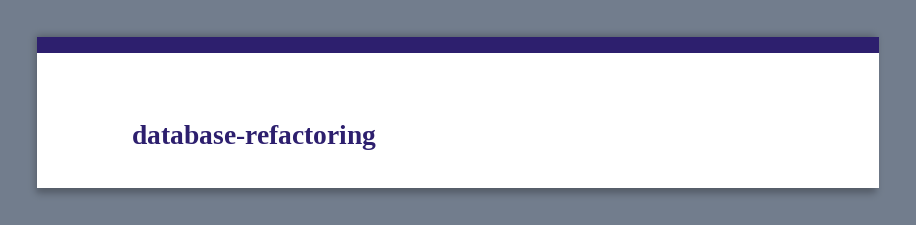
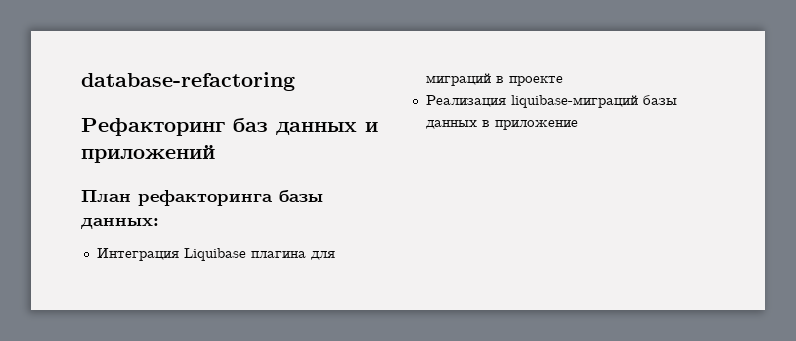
+ Рефакторинг баз данных и приложений
+ План рефакторинга базы данных:
+ Интеграция Liquibase плагина для миграций в проекте
+ Реализация liquibase-миграций базы данных в приложение

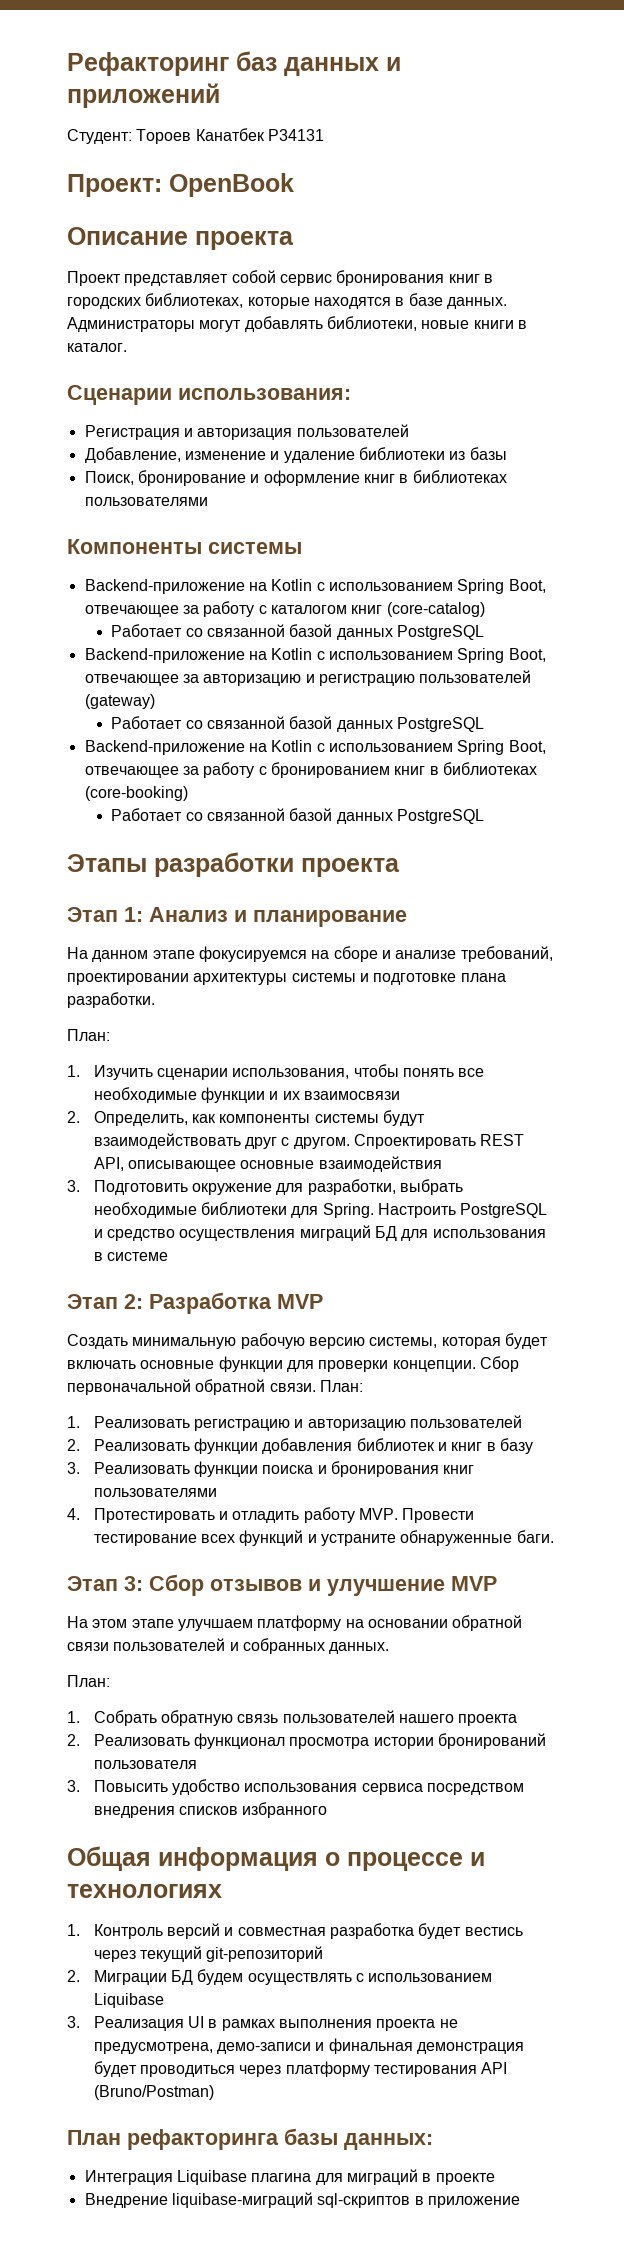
- database-refactoring
+ Студент: Тороев Канатбек P34131
+ Проект: OpenBook
+ Описание проекта
+ Проект представляет собой сервис бронирования книг в городских библиотеках, которые находятся в базе данных. Администраторы могут добавлять библиотеки, новые книги в каталог.
+ Сценарии использования:
+ Регистрация и авторизация пользователей
+ Добавление, изменение и удаление библиотеки из базы
+ Поиск, бронирование и оформление книг в библиотеках пользователями
+ Компоненты системы
+ Backend-приложение на Kotlin с использованием Spring Boot, отвечающее за работу с каталогом книг (core-catalog)
+ Работает со связанной базой данных PostgreSQL
+ Backend-приложение на Kotlin с использованием Spring Boot, отвечающее за авторизацию и регистрацию пользователей (gateway)
+ Работает со связанной базой данных PostgreSQL
+ Backend-приложение на Kotlin с использованием Spring Boot, отвечающее за работу с бронированием книг в библиотеках (core-booking)
+ Работает со связанной базой данных PostgreSQL
+ Этапы разработки проекта
+ Этап 1: Анализ и планирование
+ На данном этапе фокусируемся на сборе и анализе требований, проектировании архитектуры системы и подготовке плана разработки.
+ План:
+ 1. Изучить сценарии использования, чтобы понять все необходимые функции и их взаимосвязи
+ 2. Определить, как компоненты системы будут взаимодействовать друг с другом. Спроектировать REST API, описывающее основные взаимодействия
+ 3. Подготовить окружение для разработки, выбрать необходимые библиотеки для Spring. Настроить PostgreSQL и средство осуществления миграций БД для использования в системе
+ Этап 2: Разработка MVP
+ Создать минимальную рабочую версию системы, которая будет включать основные функции для проверки концепции. Сбор первоначальной обратной связи. План:
+ 1. Реализовать регистрацию и авторизацию пользователей
+ 2. Реализовать функции добавления библиотек и книг в базу
+ 3. Реализовать функции поиска и бронирования книг пользователями
+ 4. Протестировать и отладить работу MVP. Провести тестирование всех функций и устраните обнаруженные баги.
+ Этап 3: Сбор отзывов и улучшение MVP
+ На этом этапе улучшаем платформу на основании обратной связи пользователей и собранных данных.
+ План:
+ 1. Собрать обратную связь пользователей нашего проекта
+ 2. Реализовать функционал просмотра истории бронирований пользователя
+ 3. Повысить удобство использования сервиса посредством внедрения списков избранного
+ Общая информация о процессе и технологиях
+ 1. Контроль версий и совместная разработка будет вестись через текущий git-репозиторий
+ 2. Миграции БД будем осуществлять с использованием Liquibase
+ 3. Реализация UI в рамках выполнения проекта не предусмотрена, демо-записи и финальная демонстрация будет проводиться через платформу тестирования API (Bruno/Postman)
- Реализация liquibase-миграций базы данных в приложение
+ Внедрение liquibase-миграций sql-скриптов в приложение

